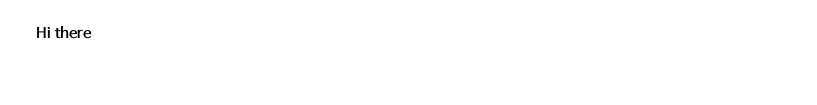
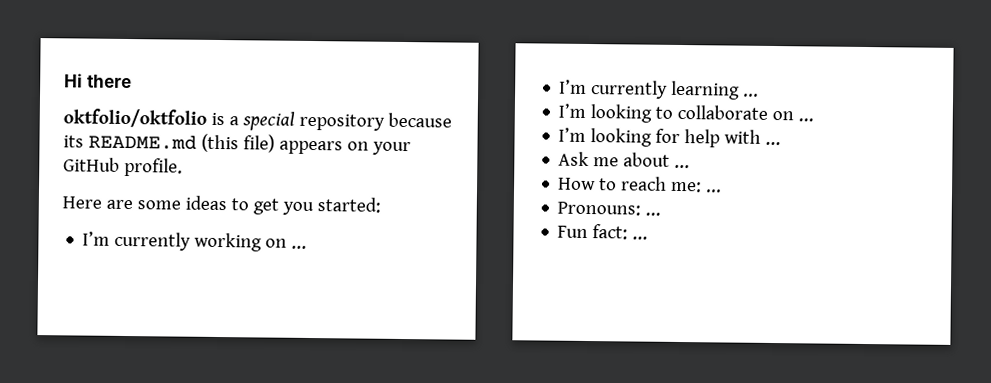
+ oktfolio/oktfolio is a special repository because its README.md (this file) appears on your GitHub profile.
+ Here are some ideas to get you started:
+ I’m currently working on ...
+ I’m currently learning ...
+ I’m looking to collaborate on ...
+ I’m looking for help with ...
+ Ask me about ...
+ How to reach me: ...
+ Pronouns: ...
+ Fun fact: ...

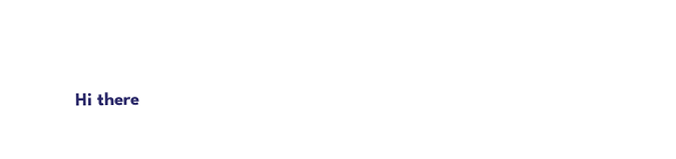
- oktfolio/oktfolio is a special repository because its README.md (this file) appears on your GitHub profile.
- Here are some ideas to get you started:
- I’m currently working on ...
- I’m currently learning ...
- I’m looking to collaborate on ...
- I’m looking for help with ...
- Ask me about ...
- How to reach me: ...
- Pronouns: ...
- Fun fact: ...

